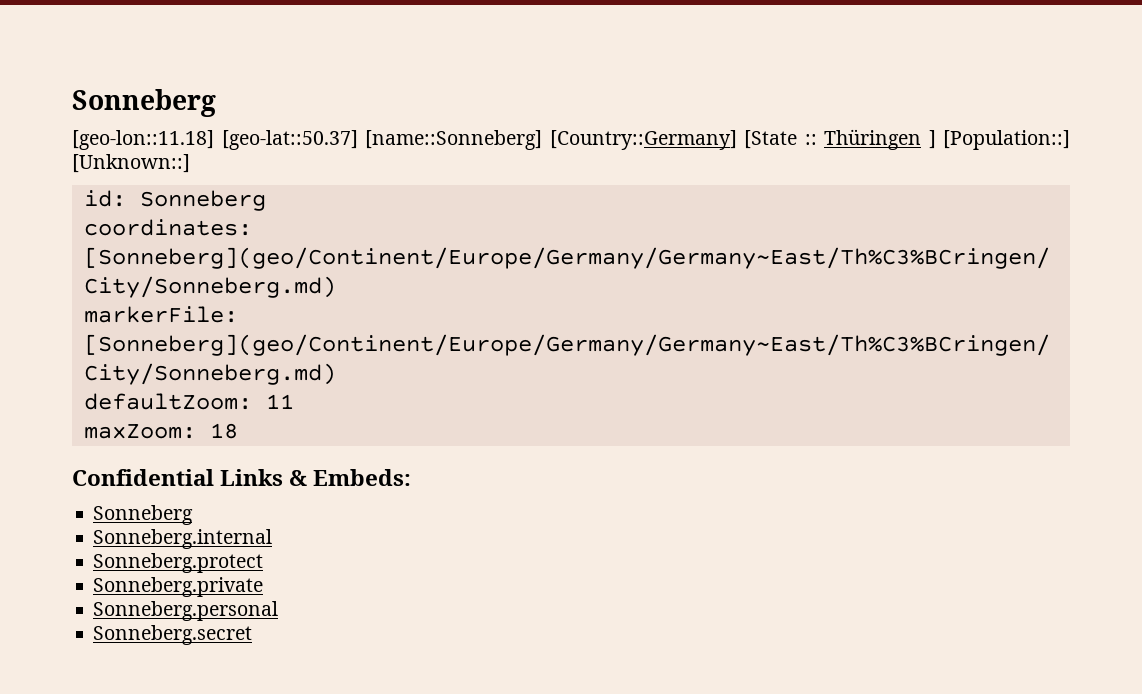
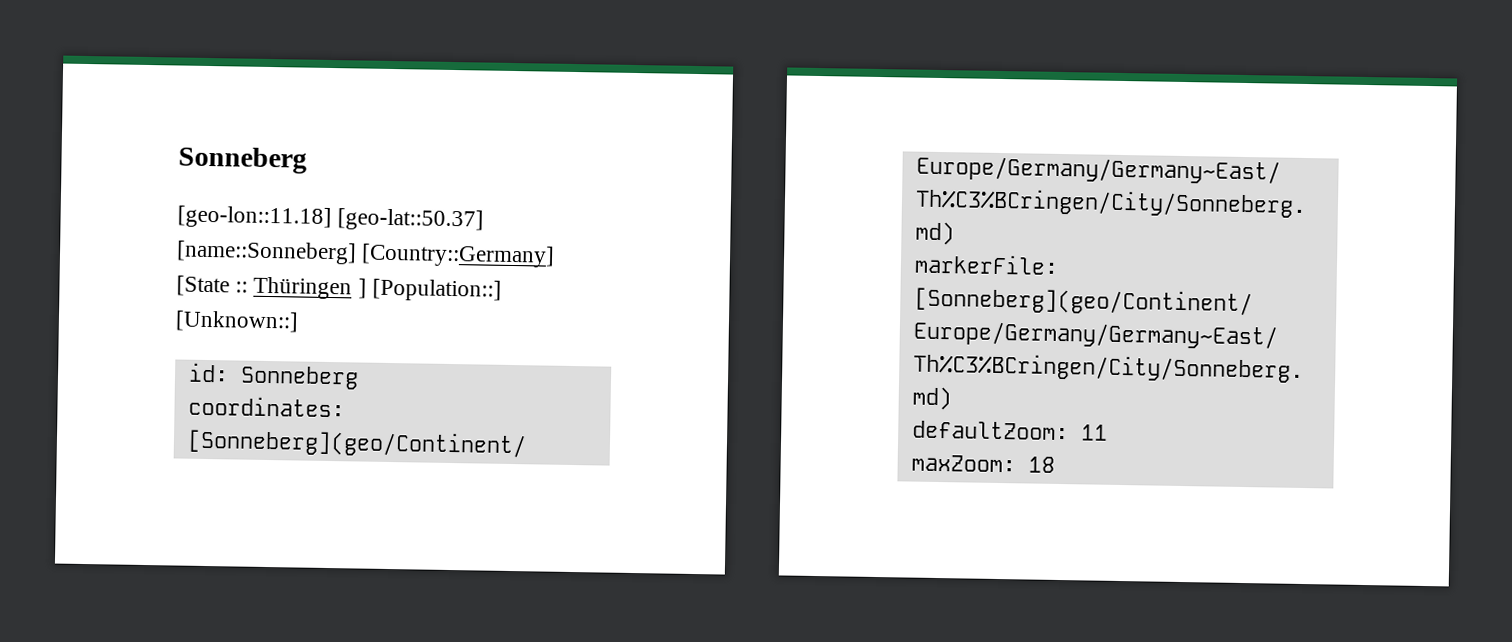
- Confidential Links & Embeds:
- Sonneberg
- Sonneberg.internal
- Sonneberg.protect
- Sonneberg.private
- Sonneberg.personal
- Sonneberg.secret

